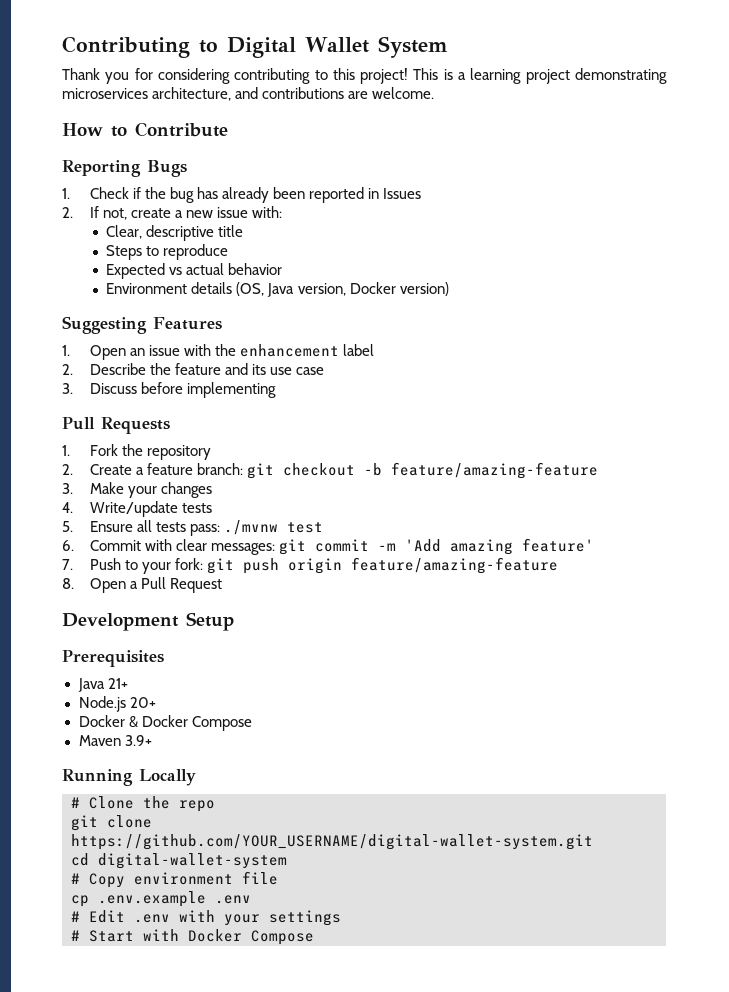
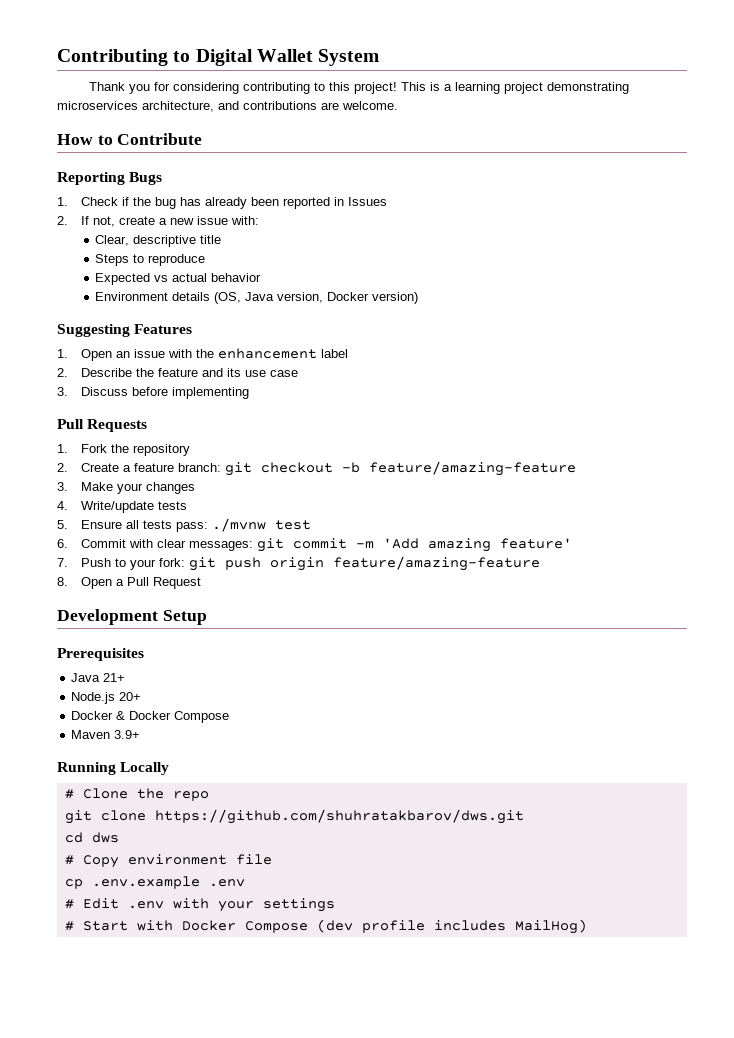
- git clone https://github.com/YOUR_USERNAME/digital-wallet-system.git
+ git clone https://github.com/shuhratakbarov/dws.git
- cd digital-wallet-system
+ cd dws
- # Start with Docker Compose
+ # Start with Docker Compose (dev profile includes MailHog)

